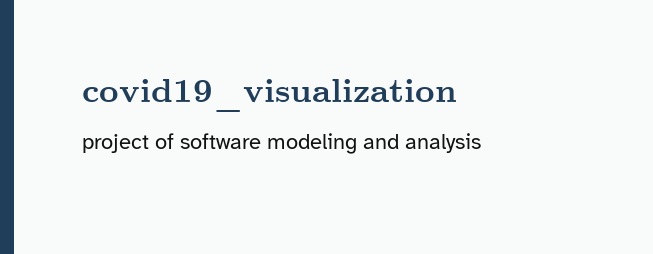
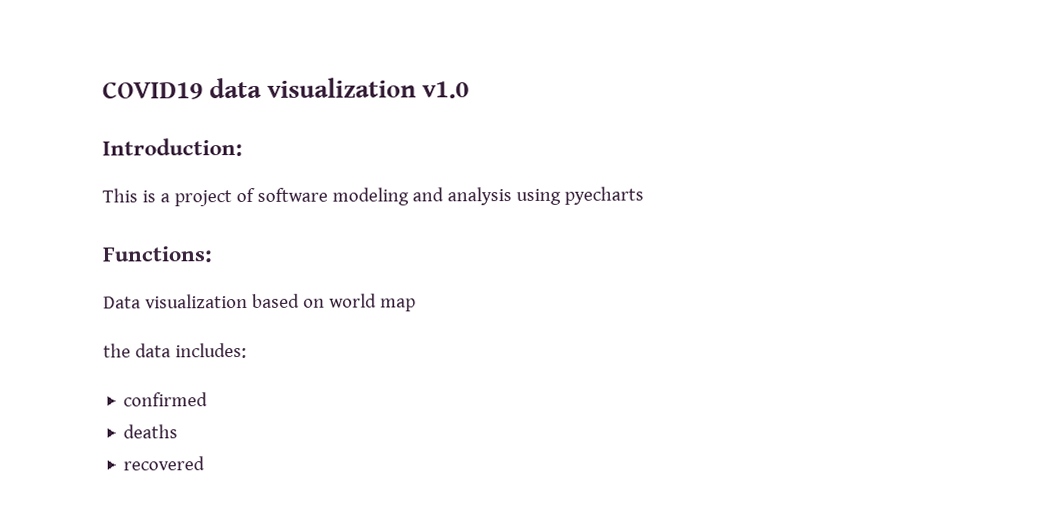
- covid19_visualization
- project of software modeling and analysis
+ COVID19 data visualization v1.0
+ Introduction:
+ This is a project of software modeling and analysis using pyecharts
+ Functions:
+ Data visualization based on world map
+ the data includes:
+ confirmed
+ deaths
+ recovered

